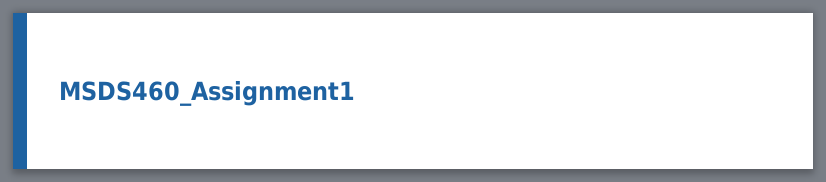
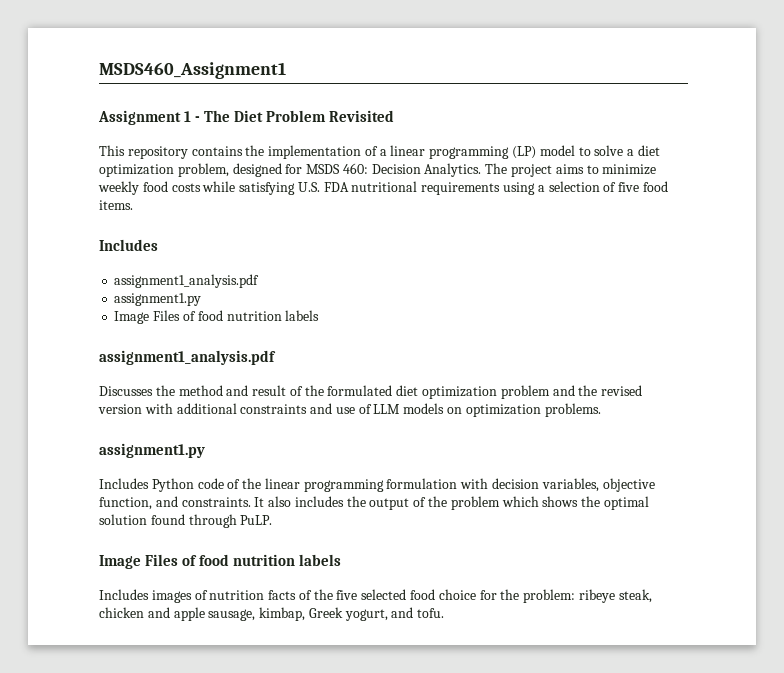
+ Assignment 1 - The Diet Problem Revisited
+ This repository contains the implementation of a linear programming (LP) model to solve a diet optimization problem, designed for MSDS 460: Decision Analytics. The project aims to minimize weekly food costs while satisfying U.S. FDA nutritional requirements using a selection of five food items.
+ Includes
+ assignment1_analysis.pdf
+ assignment1.py
+ Image Files of food nutrition labels
+ assignment1_analysis.pdf
+ Discusses the method and result of the formulated diet optimization problem and the revised version with additional constraints and use of LLM models on optimization problems.
+ assignment1.py
+ Includes Python code of the linear programming formulation with decision variables, objective function, and constraints. It also includes the output of the problem which shows the optimal solution found through PuLP.
+ Image Files of food nutrition labels
+ Includes images of nutrition facts of the five selected food choice for the problem: ribeye steak, chicken and apple sausage, kimbap, Greek yogurt, and tofu.

